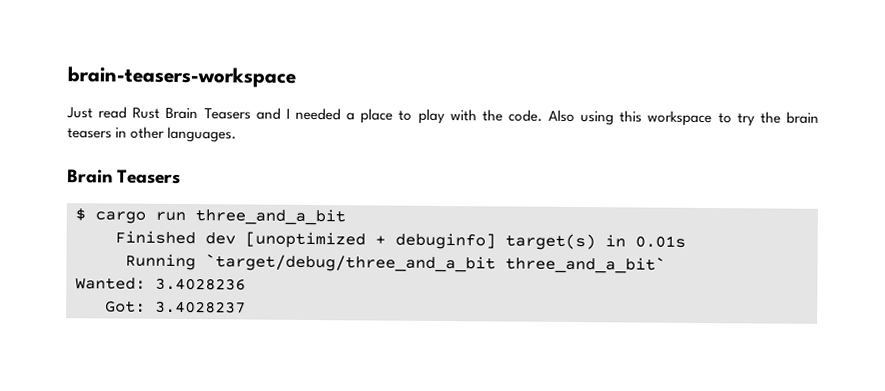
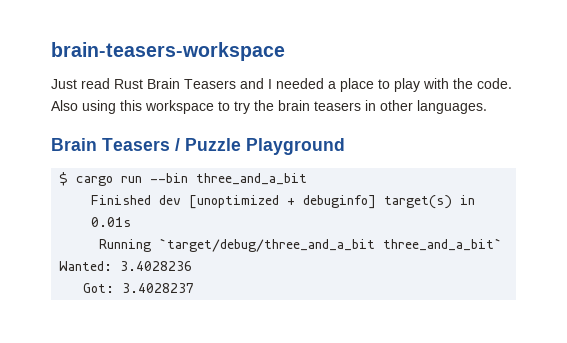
  Also using this workspace to try the brain teasers in other languages.
- Brain Teasers
+ Brain Teasers / Puzzle Playground
- $ cargo run three_and_a_bit
+ $ cargo run --bin three_and_a_bit

